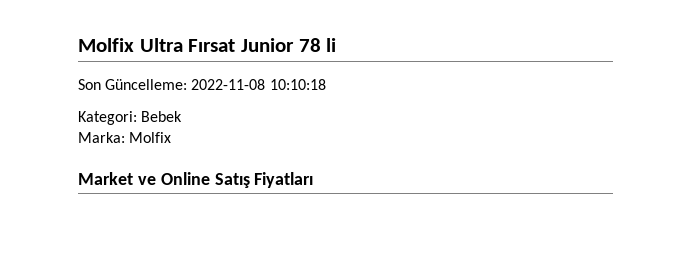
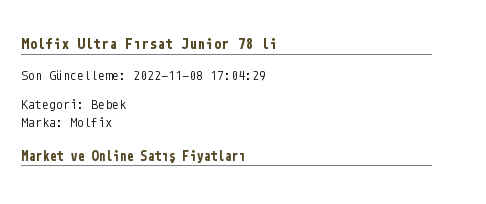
- Son Güncelleme: 2022-11-08 10:10:18
+ Son Güncelleme: 2022-11-08 17:04:29

